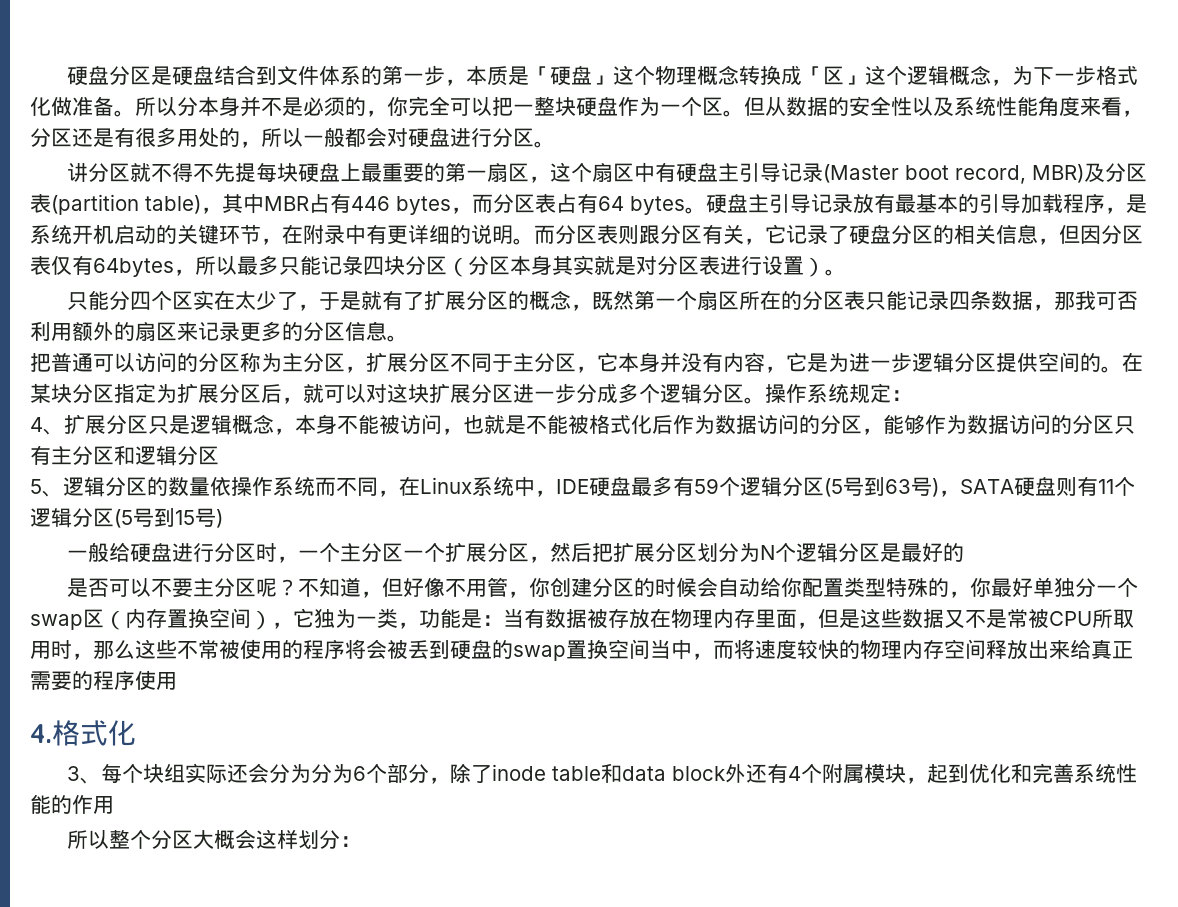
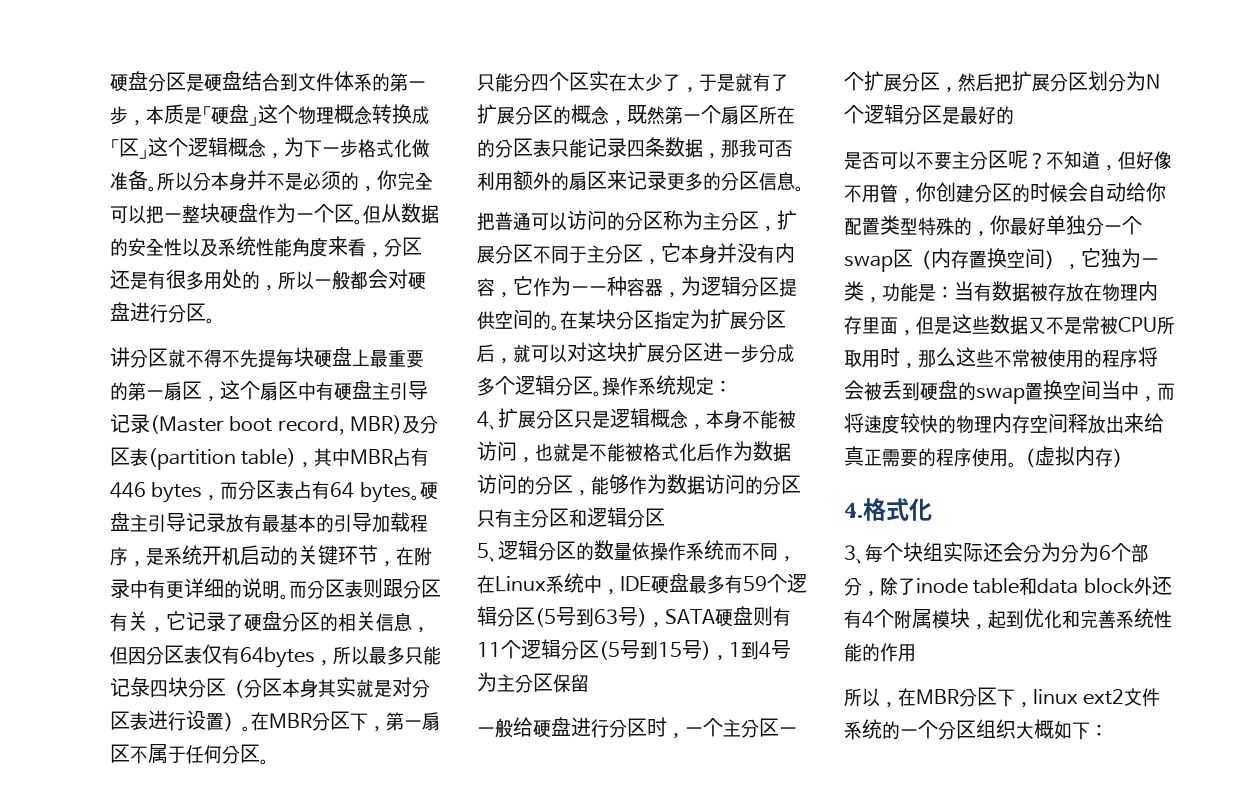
+ 在MBR分区下，第一扇区不属于任何分区。
- 把普通可以访问的分区称为主分区，扩展分区不同于主分区，它本身并没有内容，它是为进一步逻辑分区提供空间的。
+ 把普通可以访问的分区称为主分区，扩展分区不同于主分区，它本身并没有内容，它作为一一种容器，为逻辑分区提供空间的。
- 5、逻辑分区的数量依操作系统而不同，在Linux系统中，IDE硬盘最多有59个逻辑分区(5号到63号)，SATA硬盘则有11个逻辑分区(5号到15号)
+ 5、逻辑分区的数量依操作系统而不同，在Linux系统中，IDE硬盘最多有59个逻辑分区(5号到63号)，SATA硬盘则有11个逻辑分区(5号到15号)，1到4号为主分区保留
- 当有数据被存放在物理内存里面，但是这些数据又不是常被CPU所取用时，那么这些不常被使用的程序将会被丢到硬盘的swap置换空间当中，而将速度较快的物理内存空间释放出来给真正需要的程序使用
+ 当有数据被存放在物理内存里面，但是这些数据又不是常被CPU所取用时，那么这些不常被使用的程序将会被丢到硬盘的swap置换空间当中，而将速度较快的物理内存空间释放出来给真正需要的程序使用。（虚拟内存）
- 所以整个分区大概会这样划分：
+ 所以，在MBR分区下，linux ext2文件系统的一个分区组织大概如下：

